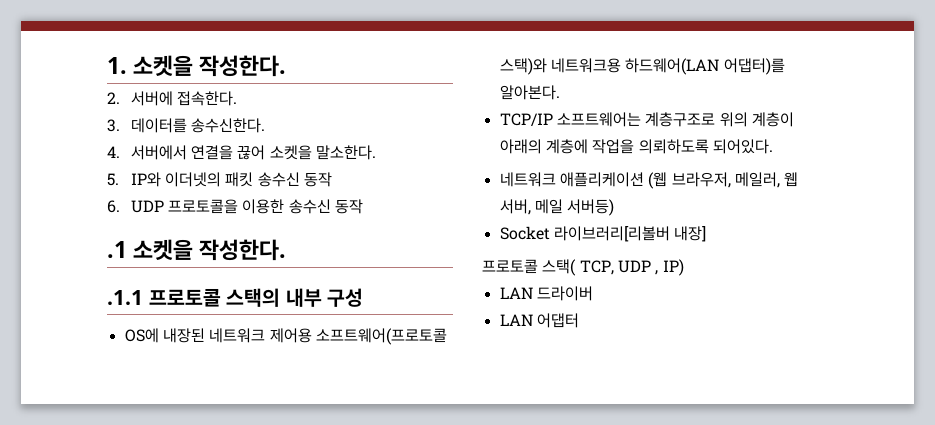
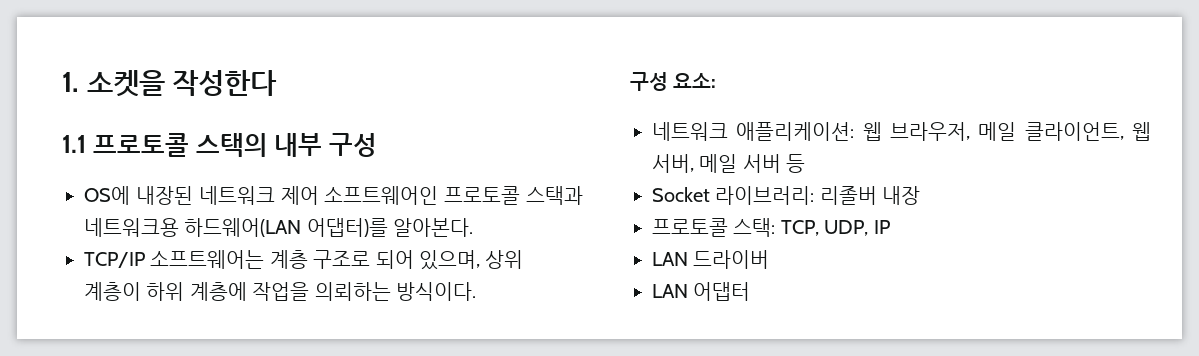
- 1. 소켓을 작성한다.
- 2. 서버에 접속한다.
- 3. 데이터를 송수신한다.
- 4. 서버에서 연결을 끊어 소켓을 말소한다.
- 5. IP와 이더넷의 패킷 송수신 동작
- 6. UDP 프로토콜을 이용한 송수신 동작
- .1 소켓을 작성한다.
- .1.1 프로토콜 스택의 내부 구성
+ 1. 소켓을 작성한다
+ 1.1 프로토콜 스택의 내부 구성
- OS에 내장된 네트워크 제어용 소프트웨어(프로토콜 스택)와 네트워크용 하드웨어(LAN 어댑터)를 알아본다.
+ OS에 내장된 네트워크 제어 소프트웨어인 프로토콜 스택과 네트워크용 하드웨어(LAN 어댑터)를 알아본다.
- TCP/IP 소프트웨어는 계층구조로 위의 계층이 아래의 계층에 작업을 의뢰하도록 되어있다.
- 네트워크 애플리케이션 (웹 브라우저, 메일러, 웹 서버, 메일 서버등)
+ TCP/IP 소프트웨어는 계층 구조로 되어 있으며, 상위 계층이 하위 계층에 작업을 의뢰하는 방식이다.
+ 구성 요소:
+ 네트워크 애플리케이션: 웹 브라우저, 메일 클라이언트, 웹 서버, 메일 서버 등
- Socket 라이브러리[리볼버 내장]
- 프로토콜 스택( TCP, UDP , IP)
+ Socket 라이브러리: 리졸버 내장
+ 프로토콜 스택: TCP, UDP, IP

